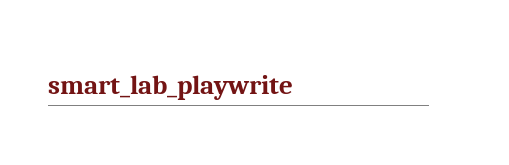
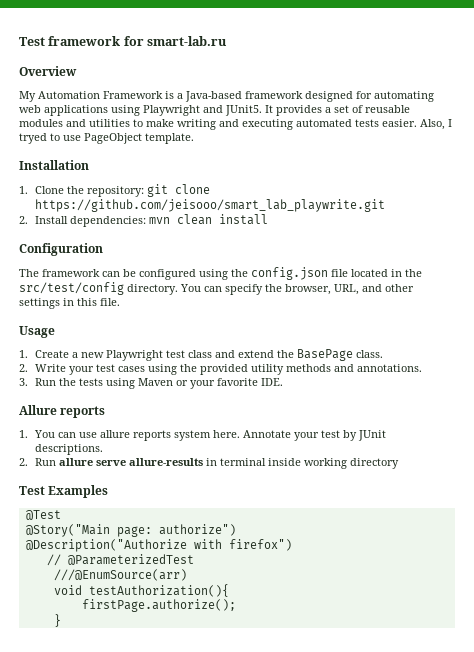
- smart_lab_playwrite
+ Test framework for smart-lab.ru
+ Overview
+ My Automation Framework is a Java-based framework designed for automating web applications using Playwright and JUnit5. It provides a set of reusable modules and utilities to make writing and executing automated tests easier. Also, I tryed to use PageObject template.
+ Installation
+ 1. Clone the repository: git clone https://github.com/jeisooo/smart_lab_playwrite.git
+ 2. Install dependencies: mvn clean install
+ Configuration
+ The framework can be configured using the config.json file located in the src/test/config directory. You can specify the browser, URL, and other settings in this file.
+ Usage
+ 1. Create a new Playwright test class and extend the BasePage class.
+ 2. Write your test cases using the provided utility methods and annotations.
+ 3. Run the tests using Maven or your favorite IDE.
+ Allure reports
+ 1. You can use allure reports system here. Annotate your test by JUnit descriptions.
+ 2. Run allure serve allure-results in terminal inside working directory
+ Test Examples
+ @Test
+ @Story("Main page: authorize")
+ @Description("Authorize with firefox")
+ // @ParameterizedTest
+ ///@EnumSource(arr)
+ void testAuthorization(){
+ firstPage.authorize();
+ }

